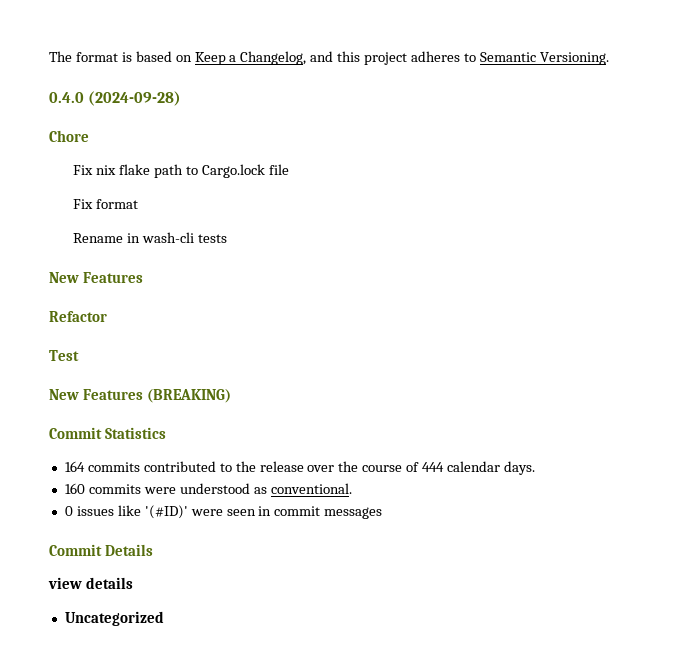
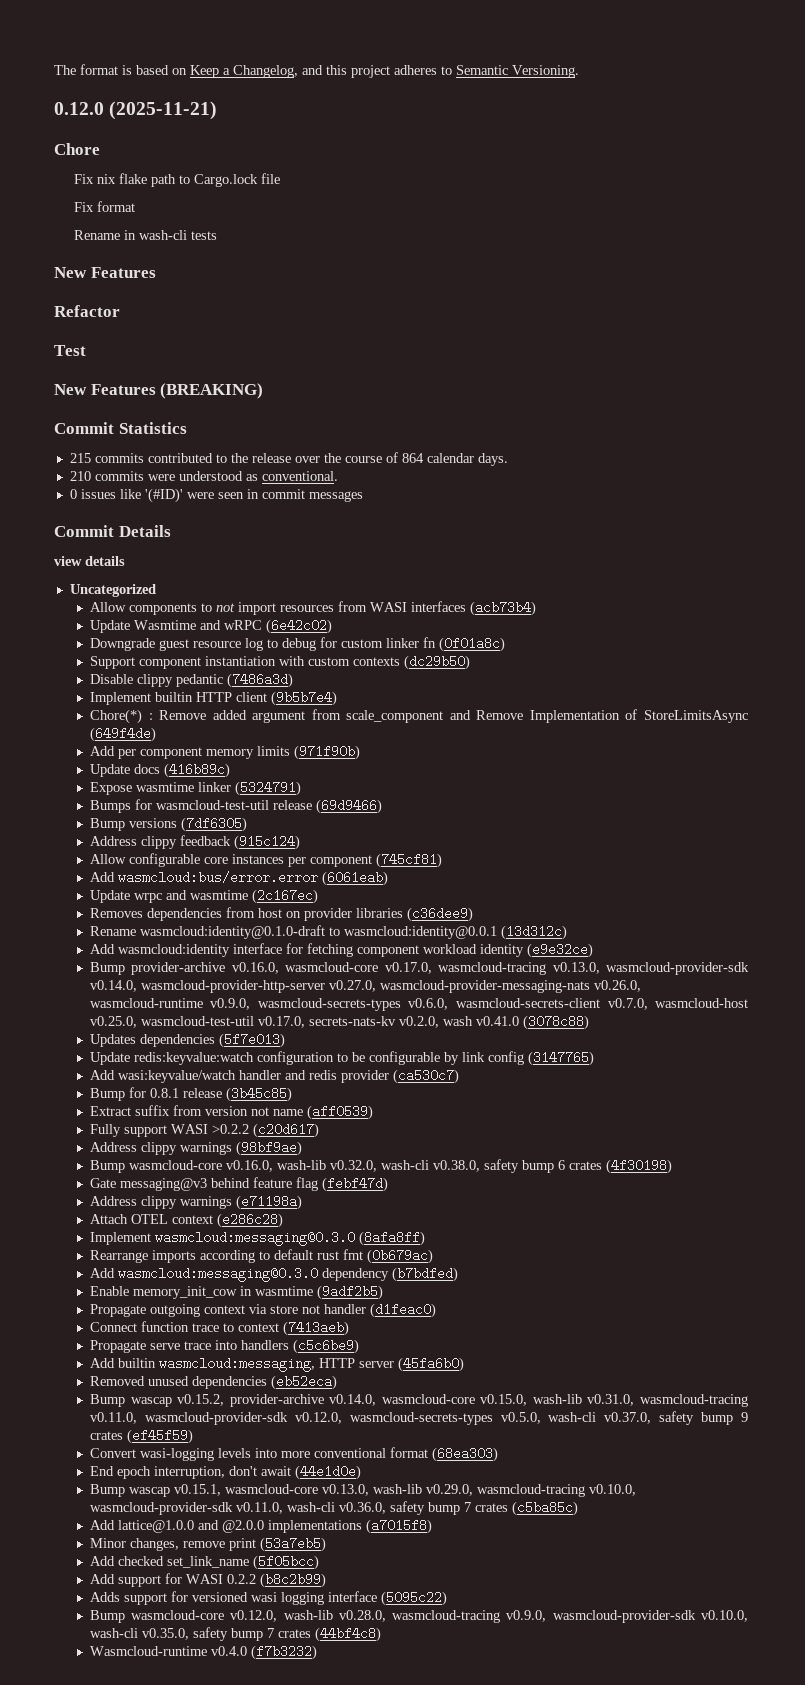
- 0.4.0 (2024-09-28)
+ 0.12.0 (2025-11-21)
- 164 commits contributed to the release over the course of 444 calendar days.
+ 215 commits contributed to the release over the course of 864 calendar days.
- 160 commits were understood as conventional.
+ 210 commits were understood as conventional.
+ Allow components to not import resources from WASI interfaces (acb73b4)
+ Update Wasmtime and wRPC (6e42c02)
+ Downgrade guest resource log to debug for custom linker fn (0f01a8c)
+ Support component instantiation with custom contexts (dc29b50)
+ Disable clippy pedantic (7486a3d)
+ Implement builtin HTTP client (9b5b7e4)
+ Chore(*) : Remove added argument from scale_component and Remove Implementation of StoreLimitsAsync (649f4de)
+ Add per component memory limits (971f90b)
+ Update docs (416b89c)
+ Expose wasmtime linker (5324791)
+ Bumps for wasmcloud-test-util release (69d9466)
+ Bump versions (7df6305)
+ Address clippy feedback (915c124)
+ Allow configurable core instances per component (745cf81)
+ Add wasmcloud:bus/error.error (6061eab)
+ Update wrpc and wasmtime (2c167ec)
+ Removes dependencies from host on provider libraries (c36dee9)
+ Rename wasmcloud:identity@0.1.0-draft to wasmcloud:identity@0.0.1 (13d312c)
+ Add wasmcloud:identity interface for fetching component workload identity (e9e32ce)
+ Bump provider-archive v0.16.0, wasmcloud-core v0.17.0, wasmcloud-tracing v0.13.0, wasmcloud-provider-sdk v0.14.0, wasmcloud-provider-http-server v0.27.0, wasmcloud-provider-messaging-nats v0.26.0, wasmcloud-runtime v0.9.0, wasmcloud-secrets-types v0.6.0, wasmcloud-secrets-client v0.7.0, wasmcloud-host v0.25.0, wasmcloud-test-util v0.17.0, secrets-nats-kv v0.2.0, wash v0.41.0 (3078c88)
+ Updates dependencies (5f7e013)
+ Update redis:keyvalue:watch configuration to be configurable by link config (3147765)
+ Add wasi:keyvalue/watch handler and redis provider (ca530c7)
+ Bump for 0.8.1 release (3b45c85)
+ Extract suffix from version not name (aff0539)
+ Fully support WASI >0.2.2 (c20d617)
+ Address clippy warnings (98bf9ae)
+ Bump wasmcloud-core v0.16.0, wash-lib v0.32.0, wash-cli v0.38.0, safety bump 6 crates (4f30198)
+ Gate messaging@v3 behind feature flag (febf47d)
+ Address clippy warnings (e71198a)
+ Attach OTEL context (e286c28)
+ Implement wasmcloud:messaging@0.3.0 (8afa8ff)
+ Rearrange imports according to default rust fmt (0b679ac)
+ Add wasmcloud:messaging@0.3.0 dependency (b7bdfed)
+ Enable memory_init_cow in wasmtime (9adf2b5)
+ Propagate outgoing context via store not handler (d1feac0)
+ Connect function trace to context (7413aeb)
+ Propagate serve trace into handlers (c5c6be9)
+ Add builtin wasmcloud:messaging, HTTP server (45fa6b0)
+ Removed unused dependencies (eb52eca)
+ Bump wascap v0.15.2, provider-archive v0.14.0, wasmcloud-core v0.15.0, wash-lib v0.31.0, wasmcloud-tracing v0.11.0, wasmcloud-provider-sdk v0.12.0, wasmcloud-secrets-types v0.5.0, wash-cli v0.37.0, safety bump 9 crates (ef45f59)
+ Convert wasi-logging levels into more conventional format (68ea303)
+ End epoch interruption, don't await (44e1d0e)
+ Bump wascap v0.15.1, wasmcloud-core v0.13.0, wash-lib v0.29.0, wasmcloud-tracing v0.10.0, wasmcloud-provider-sdk v0.11.0, wash-cli v0.36.0, safety bump 7 crates (c5ba85c)
+ Add lattice@1.0.0 and @2.0.0 implementations (a7015f8)
+ Minor changes, remove print (53a7eb5)
+ Add checked set_link_name (5f05bcc)
+ Add support for WASI 0.2.2 (b8c2b99)
+ Adds support for versioned wasi logging interface (5095c22)
+ Bump wasmcloud-core v0.12.0, wash-lib v0.28.0, wasmcloud-tracing v0.9.0, wasmcloud-provider-sdk v0.10.0, wash-cli v0.35.0, safety bump 7 crates (44bf4c8)
+ Wasmcloud-runtime v0.4.0 (f7b3232)

